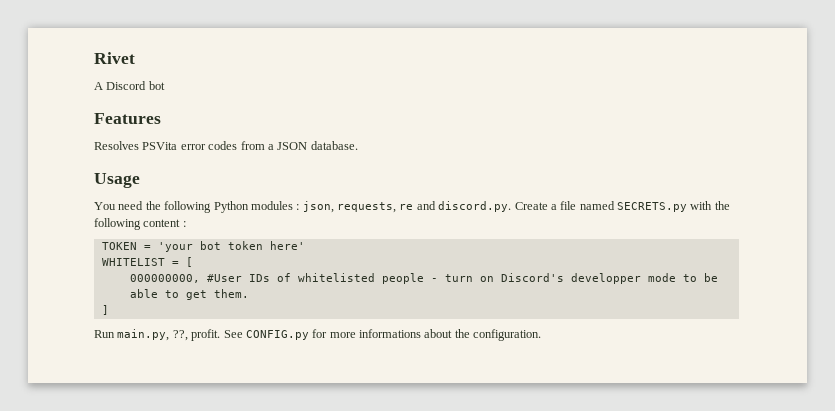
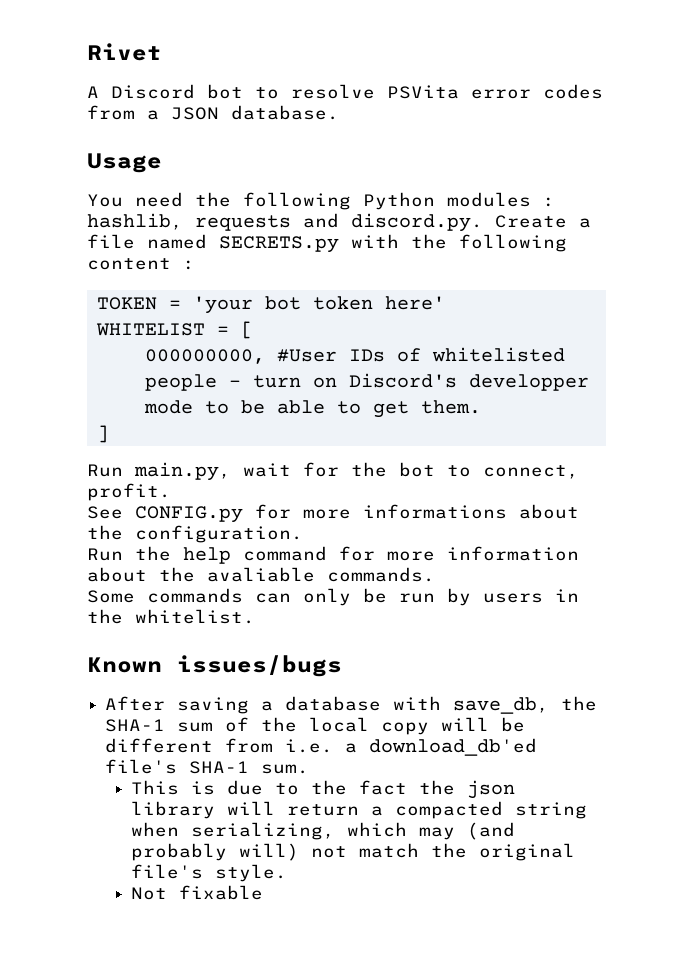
- A Discord bot
- Features
- Resolves PSVita error codes from a JSON database.
+ A Discord bot to resolve PSVita error codes from a JSON database.
- You need the following Python modules : json, requests, re and discord.py. Create a file named SECRETS.py with the following content :
+ You need the following Python modules : hashlib, requests and discord.py. Create a file named SECRETS.py with the following content :
- Run main.py, ??, profit. See CONFIG.py for more informations about the configuration.
+ Run main.py, wait for the bot to connect, profit.
+ See CONFIG.py for more informations about the configuration.
+ Run the help command for more information about the avaliable commands.
+ Some commands can only be run by users in the whitelist.
+ Known issues/bugs
+ After saving a database with save_db, the SHA-1 sum of the local copy will be different from i.e. a download_db'ed file's SHA-1 sum.
+ This is due to the fact the json library will return a compacted string when serializing, which may (and probably will) not match the original file's style.
+ Not fixable

